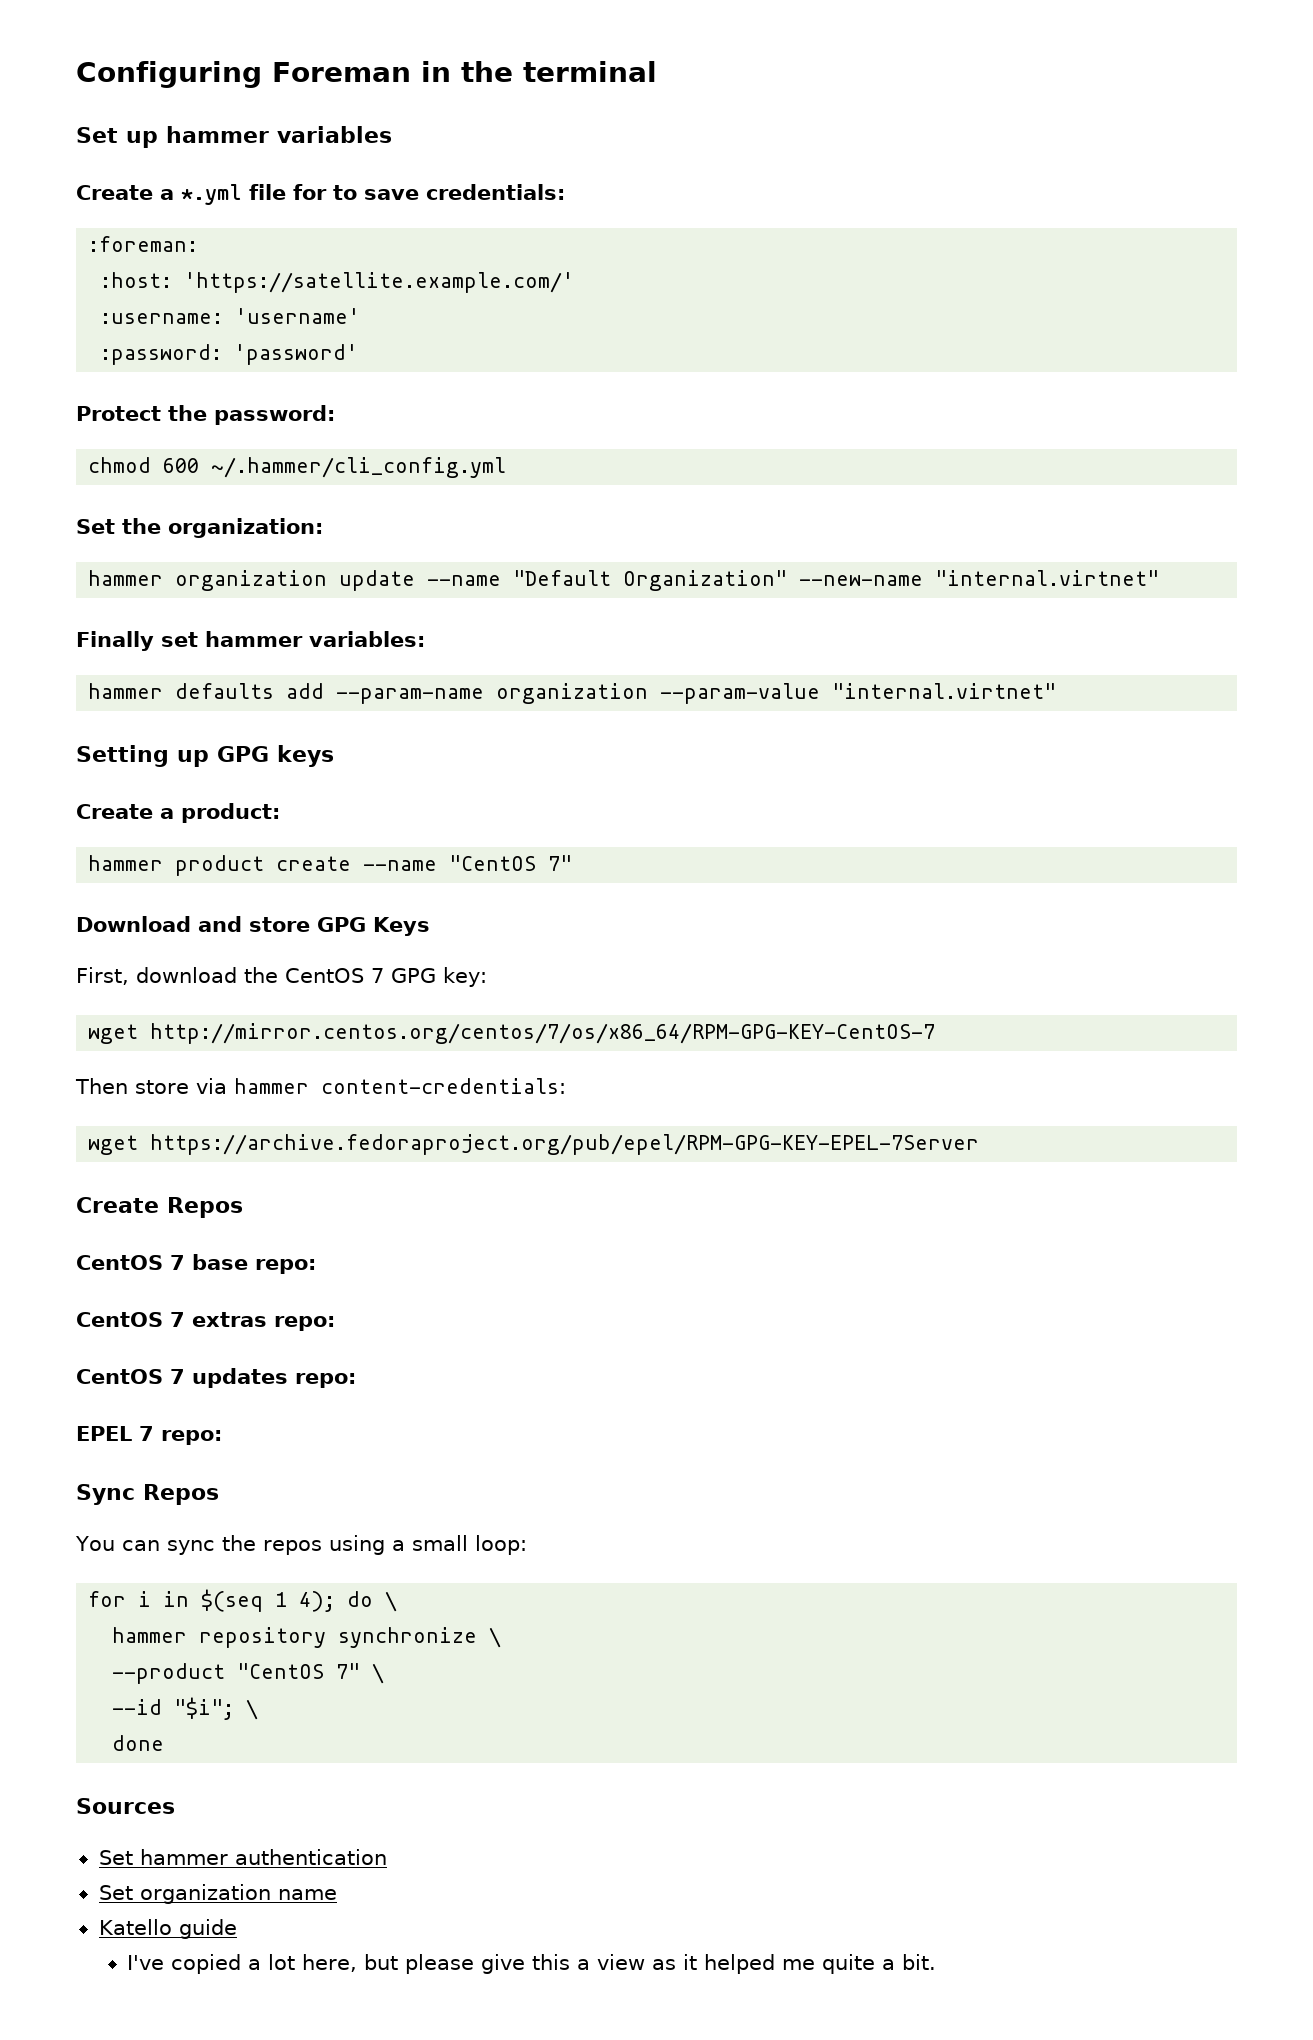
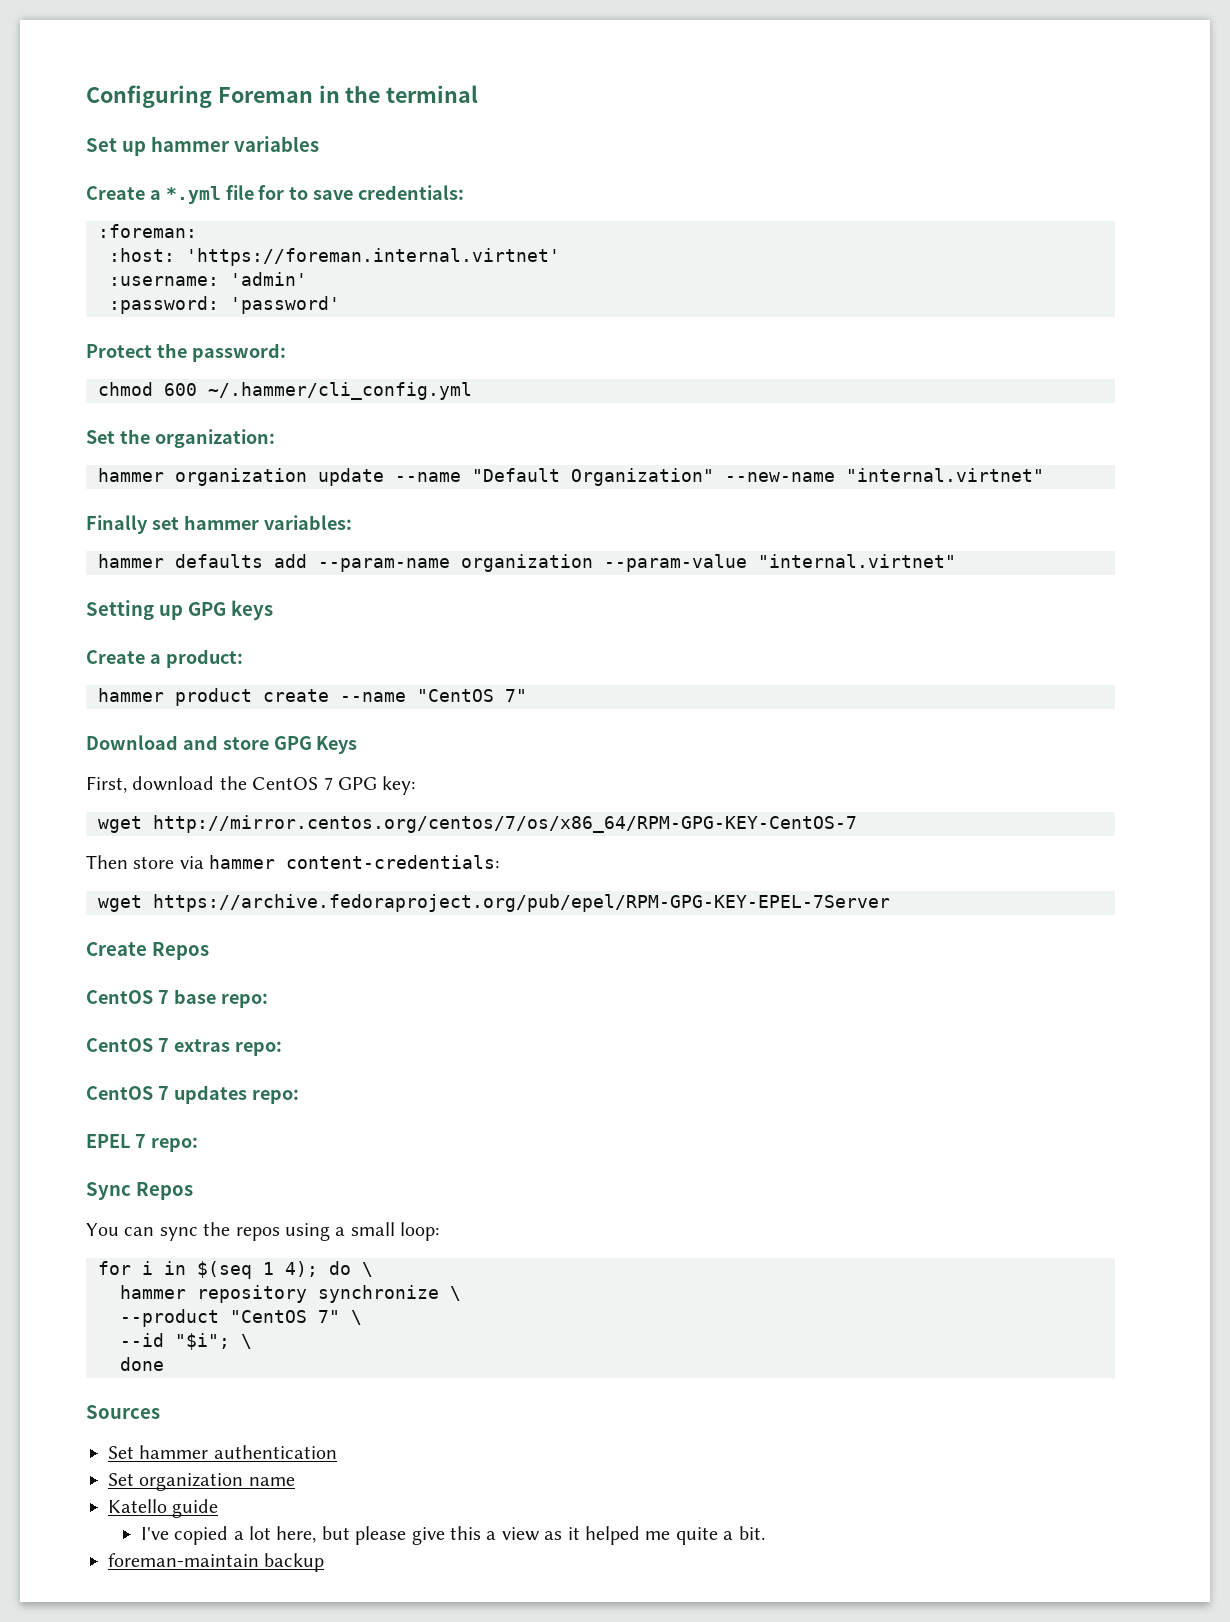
- :host: 'https://satellite.example.com/'
+ :host: 'https://foreman.internal.virtnet'
- :username: 'username'
+ :username: 'admin'
+ foreman-maintain backup

